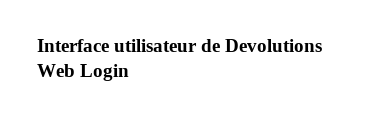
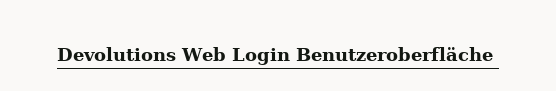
- Interface utilisateur de Devolutions Web Login
+ Devolutions Web Login Benutzeroberfläche

